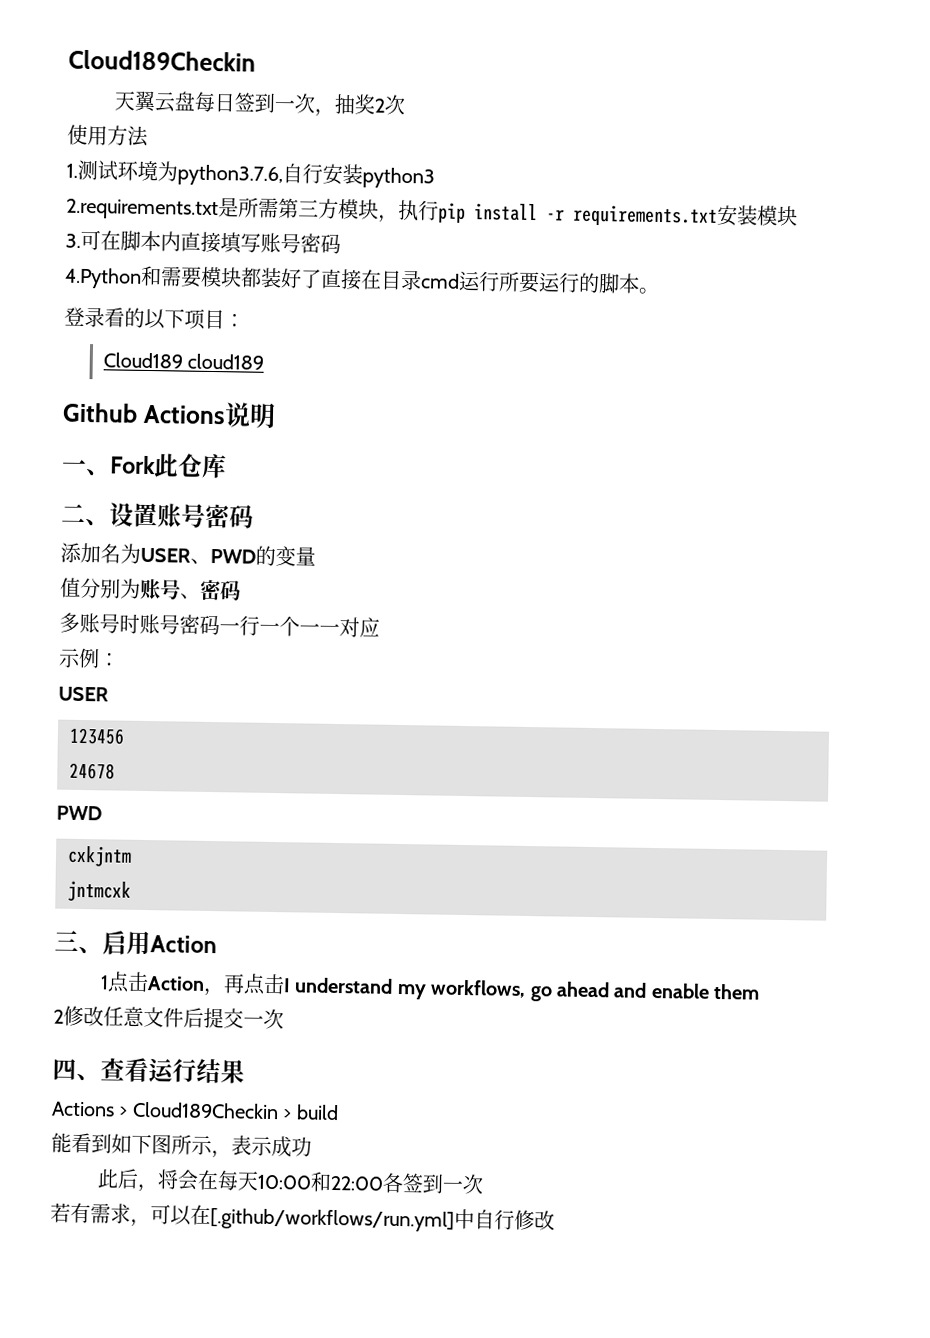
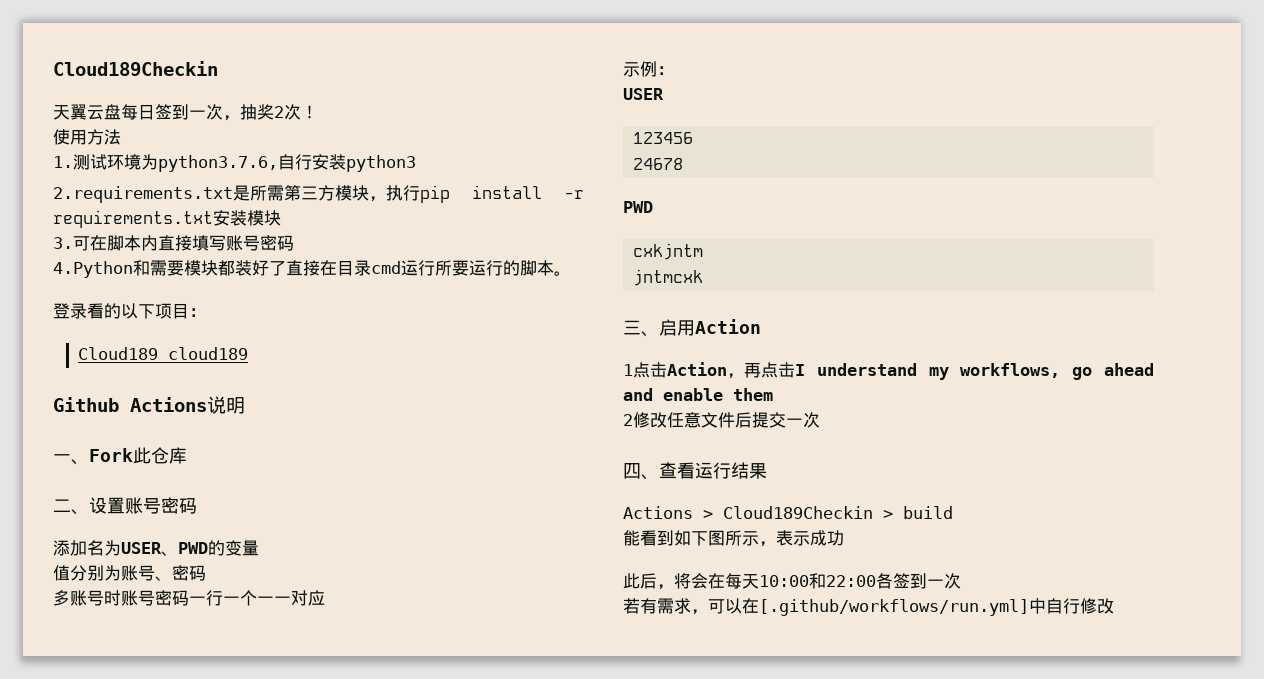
- 天翼云盘每日签到一次，抽奖2次
+ 天翼云盘每日签到一次，抽奖2次！

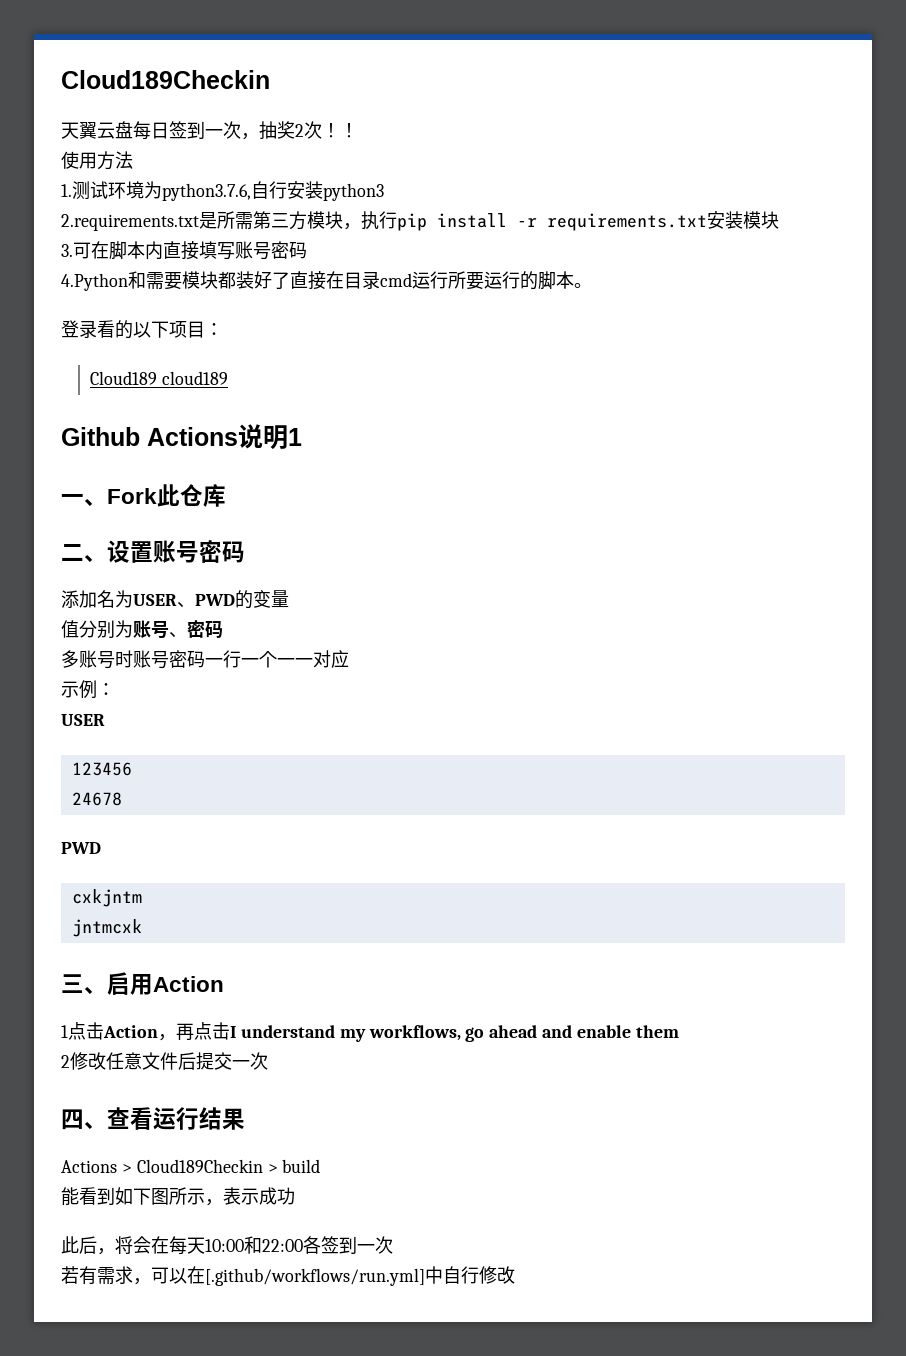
- 天翼云盘每日签到一次，抽奖2次！
+ 天翼云盘每日签到一次，抽奖2次！！
- Github Actions说明
+ Github Actions说明1

